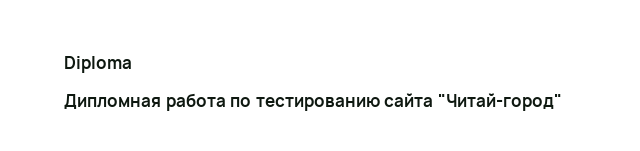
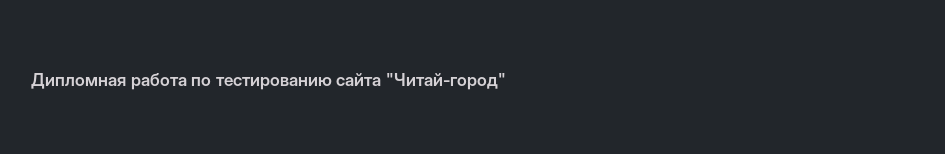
- Diploma

